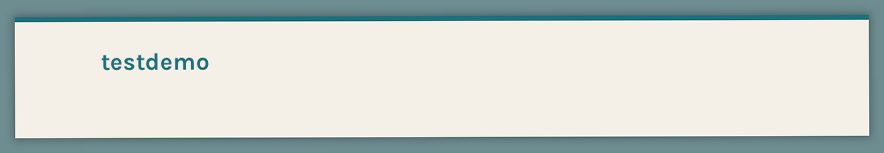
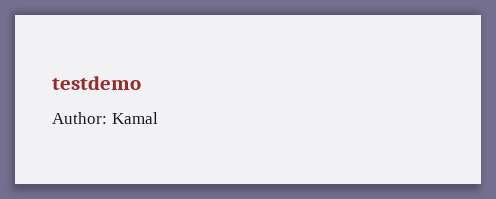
+ Author: Kamal

